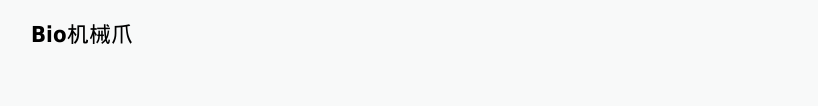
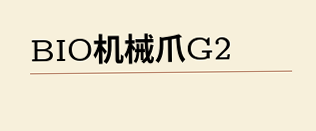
- Bio机械爪
+ BIO机械爪G2

